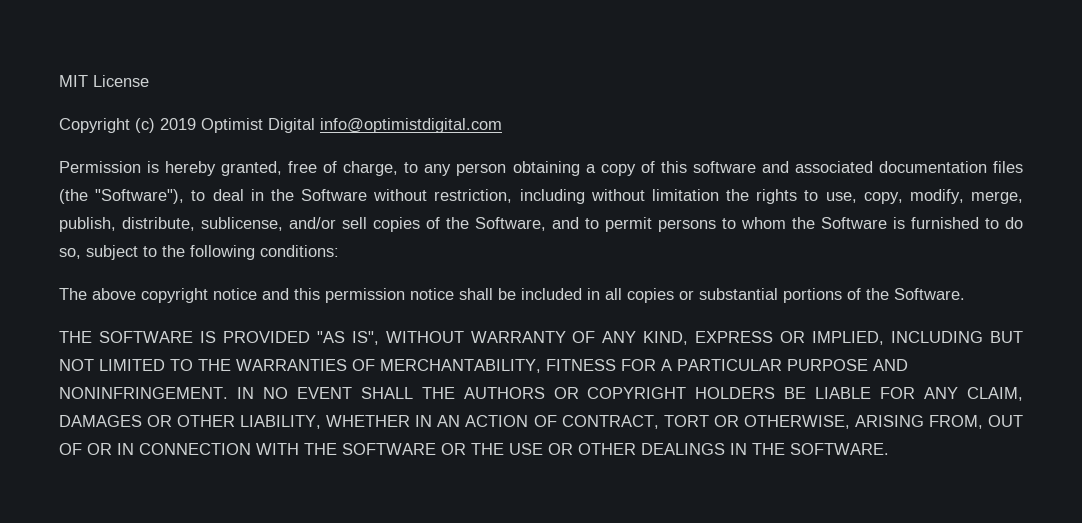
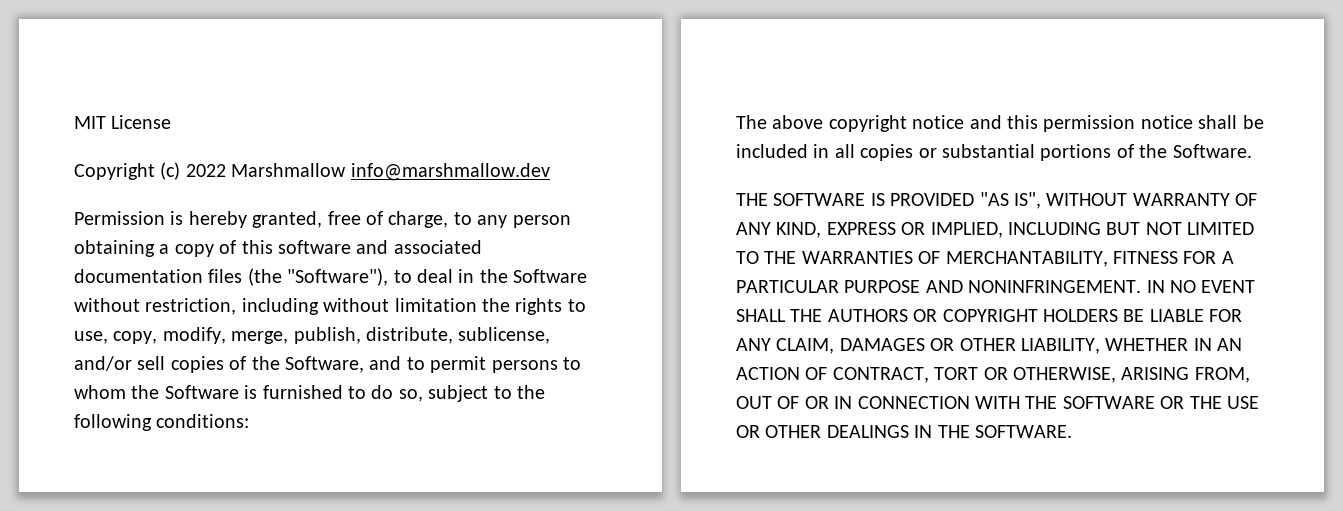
- Copyright (c) 2019 Optimist Digital info@optimistdigital.com
+ Copyright (c) 2022 Marshmallow info@marshmallow.dev

